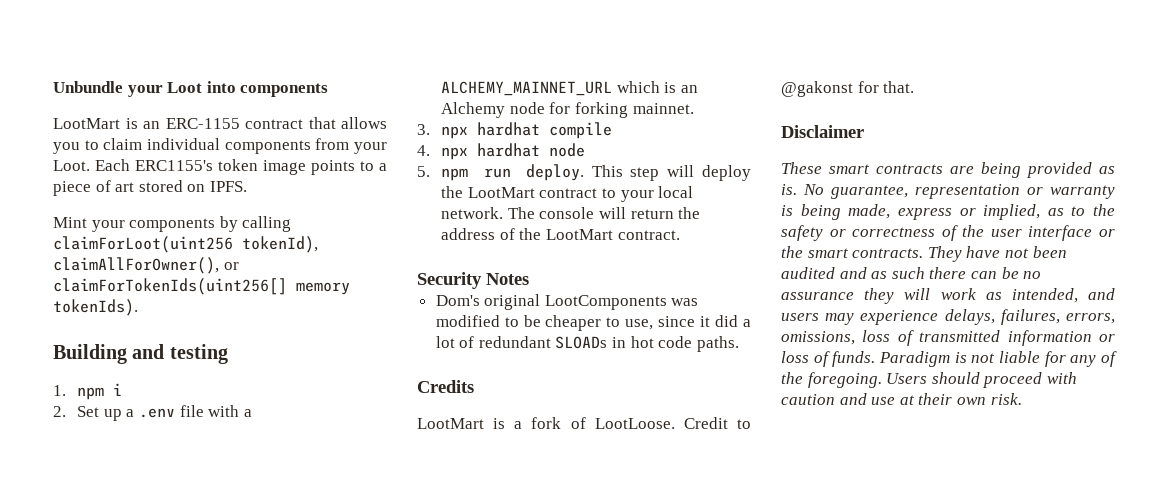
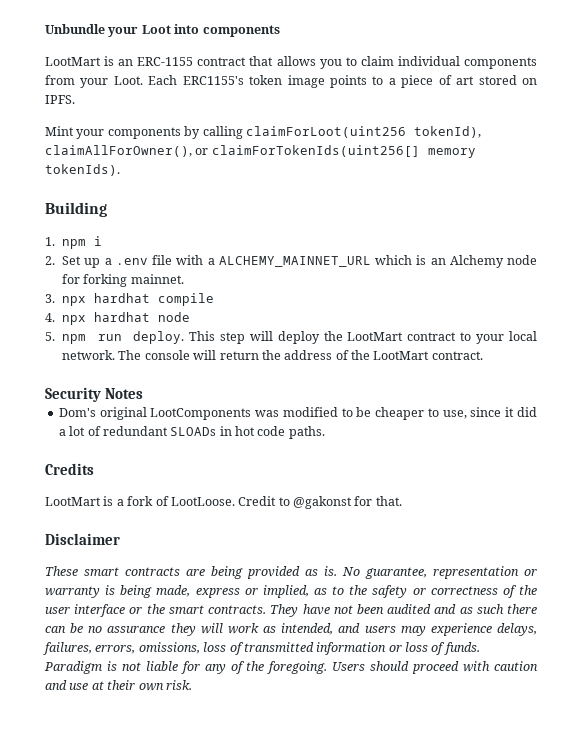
- Building and testing
+ Building

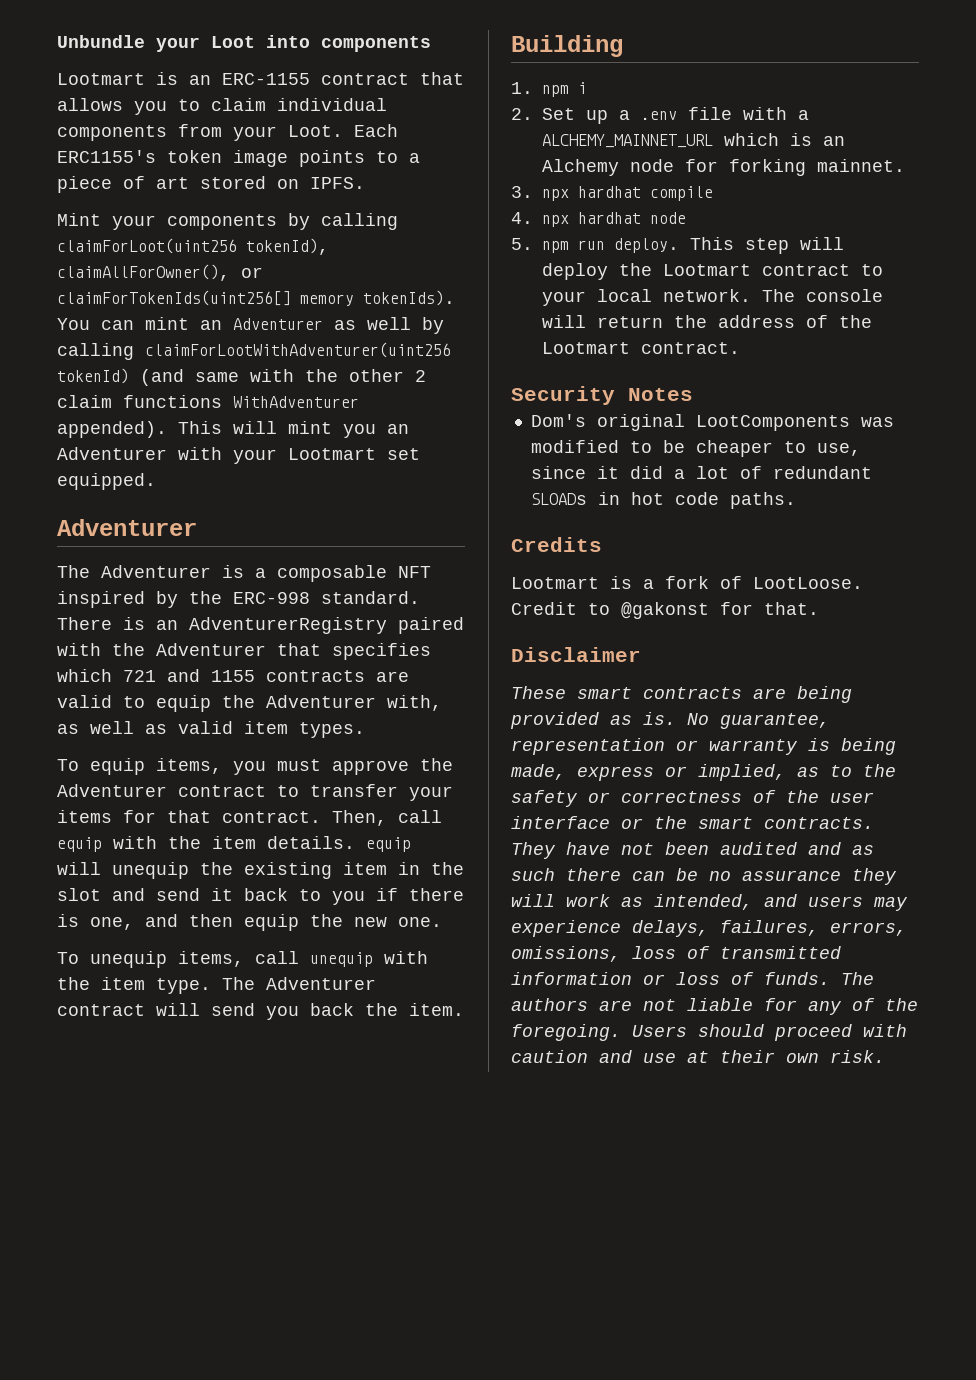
- LootMart is an ERC-1155 contract that allows you to claim individual components from your Loot.
+ Lootmart is an ERC-1155 contract that allows you to claim individual components from your Loot.
+ You can mint an Adventurer as well by calling claimForLootWithAdventurer(uint256 tokenId) (and same with the other 2 claim functions WithAdventurer appended). This will mint you an Adventurer with your Lootmart set equipped.
+ Adventurer
+ The Adventurer is a composable NFT inspired by the ERC-998 standard. There is an AdventurerRegistry paired with the Adventurer that specifies which 721 and 1155 contracts are valid to equip the Adventurer with, as well as valid item types.
+ To equip items, you must approve the Adventurer contract to transfer your items for that contract. Then, call equip with the item details. equip will unequip the existing item in the slot and send it back to you if there is one, and then equip the new one.
+ To unequip items, call unequip with the item type. The Adventurer contract will send you back the item.
- This step will deploy the LootMart contract to your local network.
+ This step will deploy the Lootmart contract to your local network.
- The console will return the address of the LootMart contract.
+ The console will return the address of the Lootmart contract.
- LootMart is a fork of LootLoose.
+ Lootmart is a fork of LootLoose.
- Paradigm is not liable for any of the foregoing.
+ The authors are not liable for any of the foregoing.

